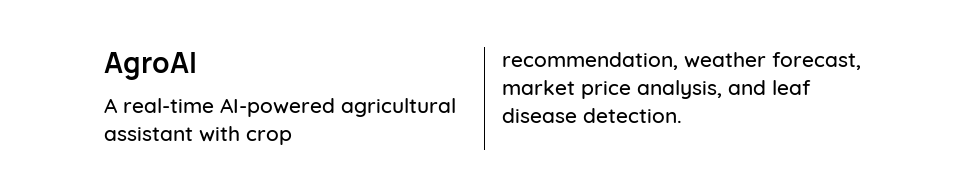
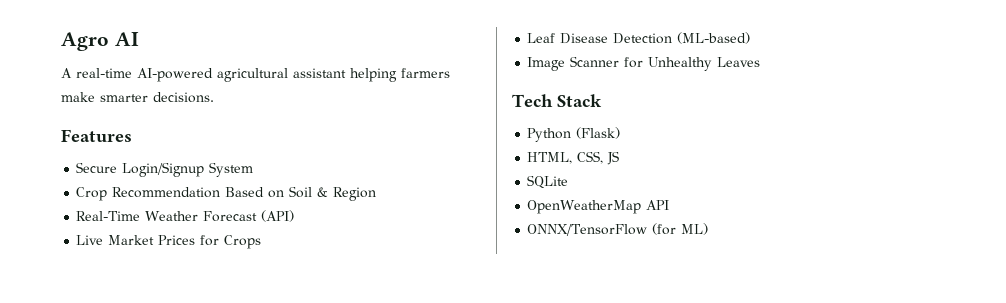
- AgroAI
+ Agro AI
- A real-time AI-powered agricultural assistant with crop recommendation, weather forecast, market price analysis, and leaf disease detection.
+ A real-time AI-powered agricultural assistant helping farmers make smarter decisions.
+ Features
+ Secure Login/Signup System
+ Crop Recommendation Based on Soil & Region
+ Real-Time Weather Forecast (API)
+ Live Market Prices for Crops
+ Leaf Disease Detection (ML-based)
+ Image Scanner for Unhealthy Leaves
+ Tech Stack
+ Python (Flask)
+ HTML, CSS, JS
+ SQLite
+ OpenWeatherMap API
+ ONNX/TensorFlow (for ML)

